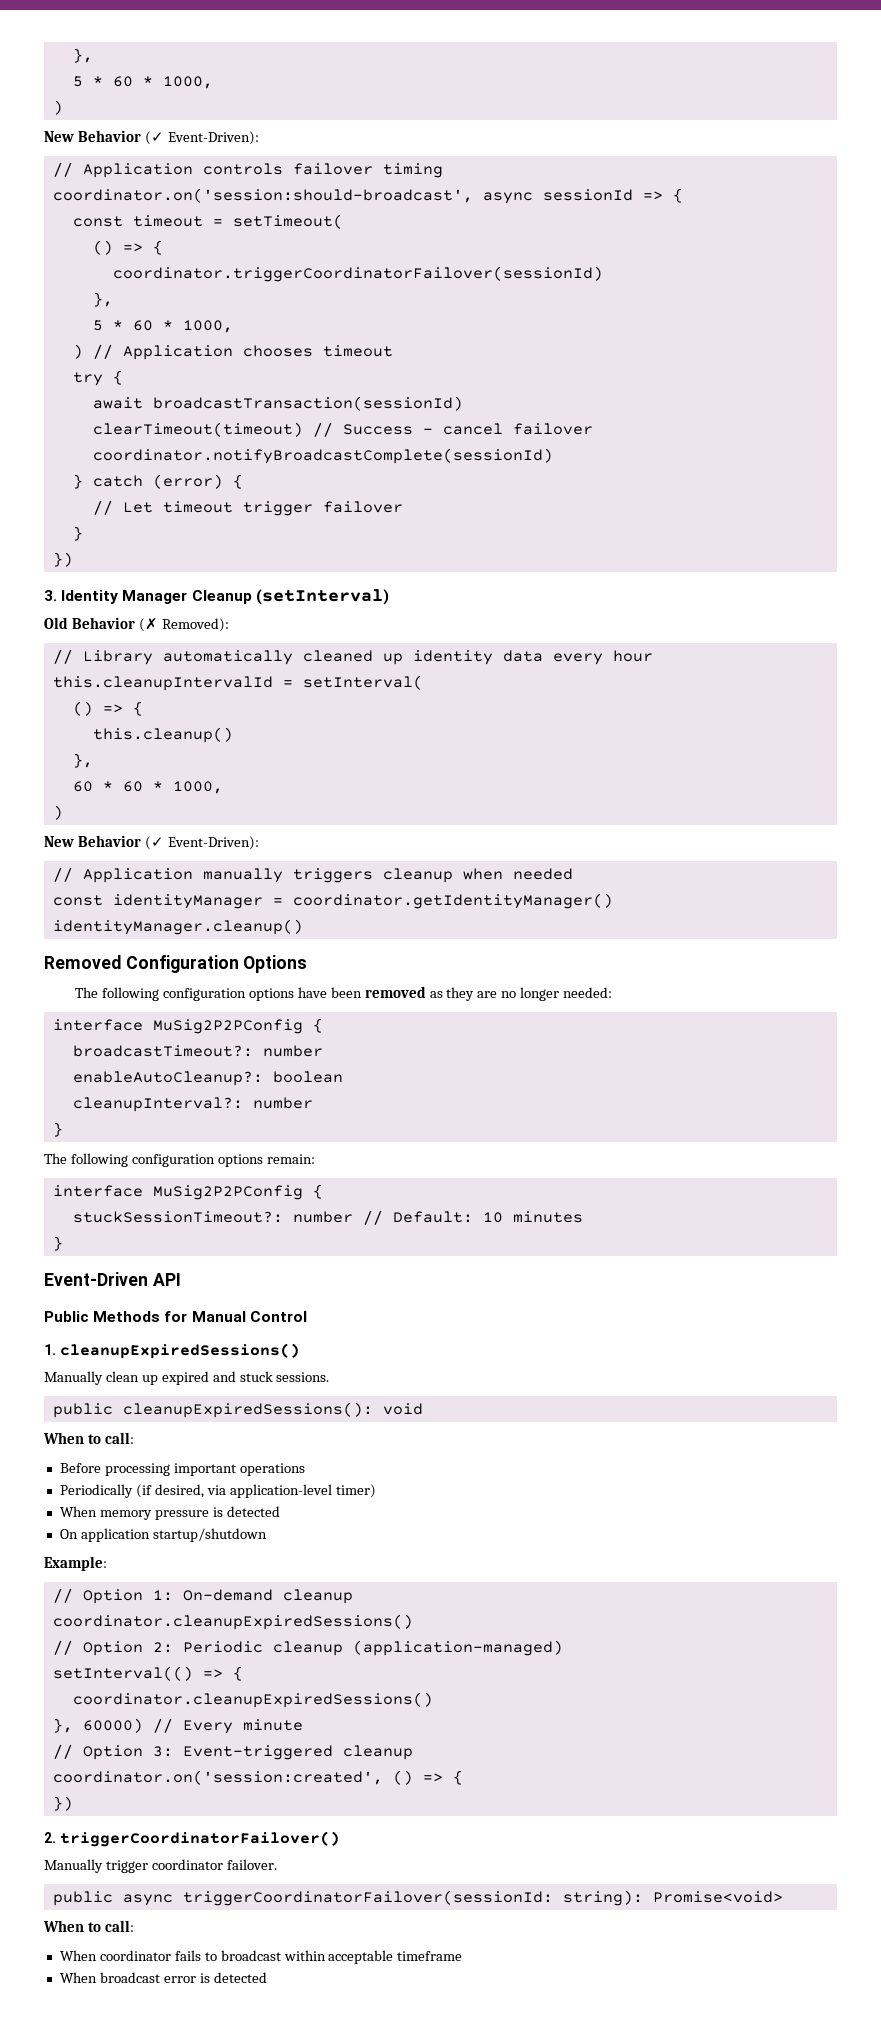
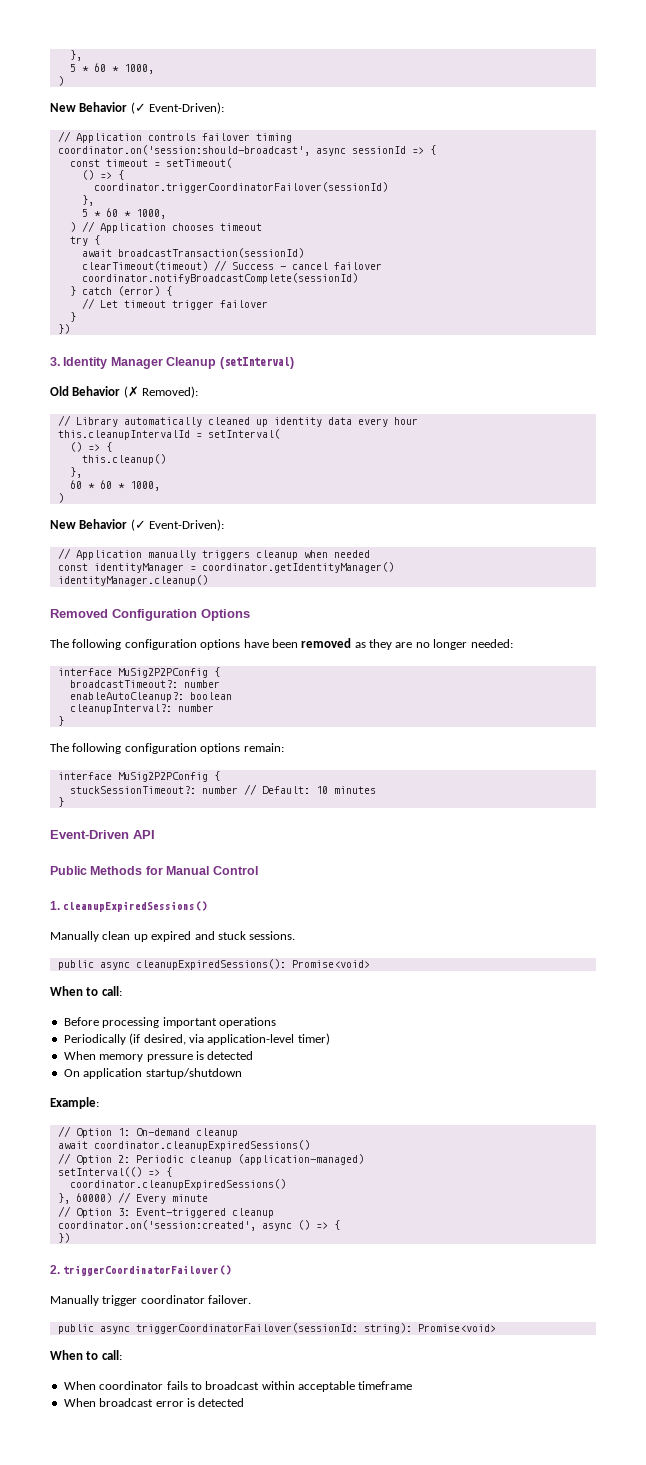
- public cleanupExpiredSessions(): void
+ public async cleanupExpiredSessions(): Promise<void>
  // Option 1: On-demand cleanup
- coordinator.cleanupExpiredSessions()
+ await coordinator.cleanupExpiredSessions()
- coordinator.on('session:created', () => {
+ coordinator.on('session:created', async () => {

